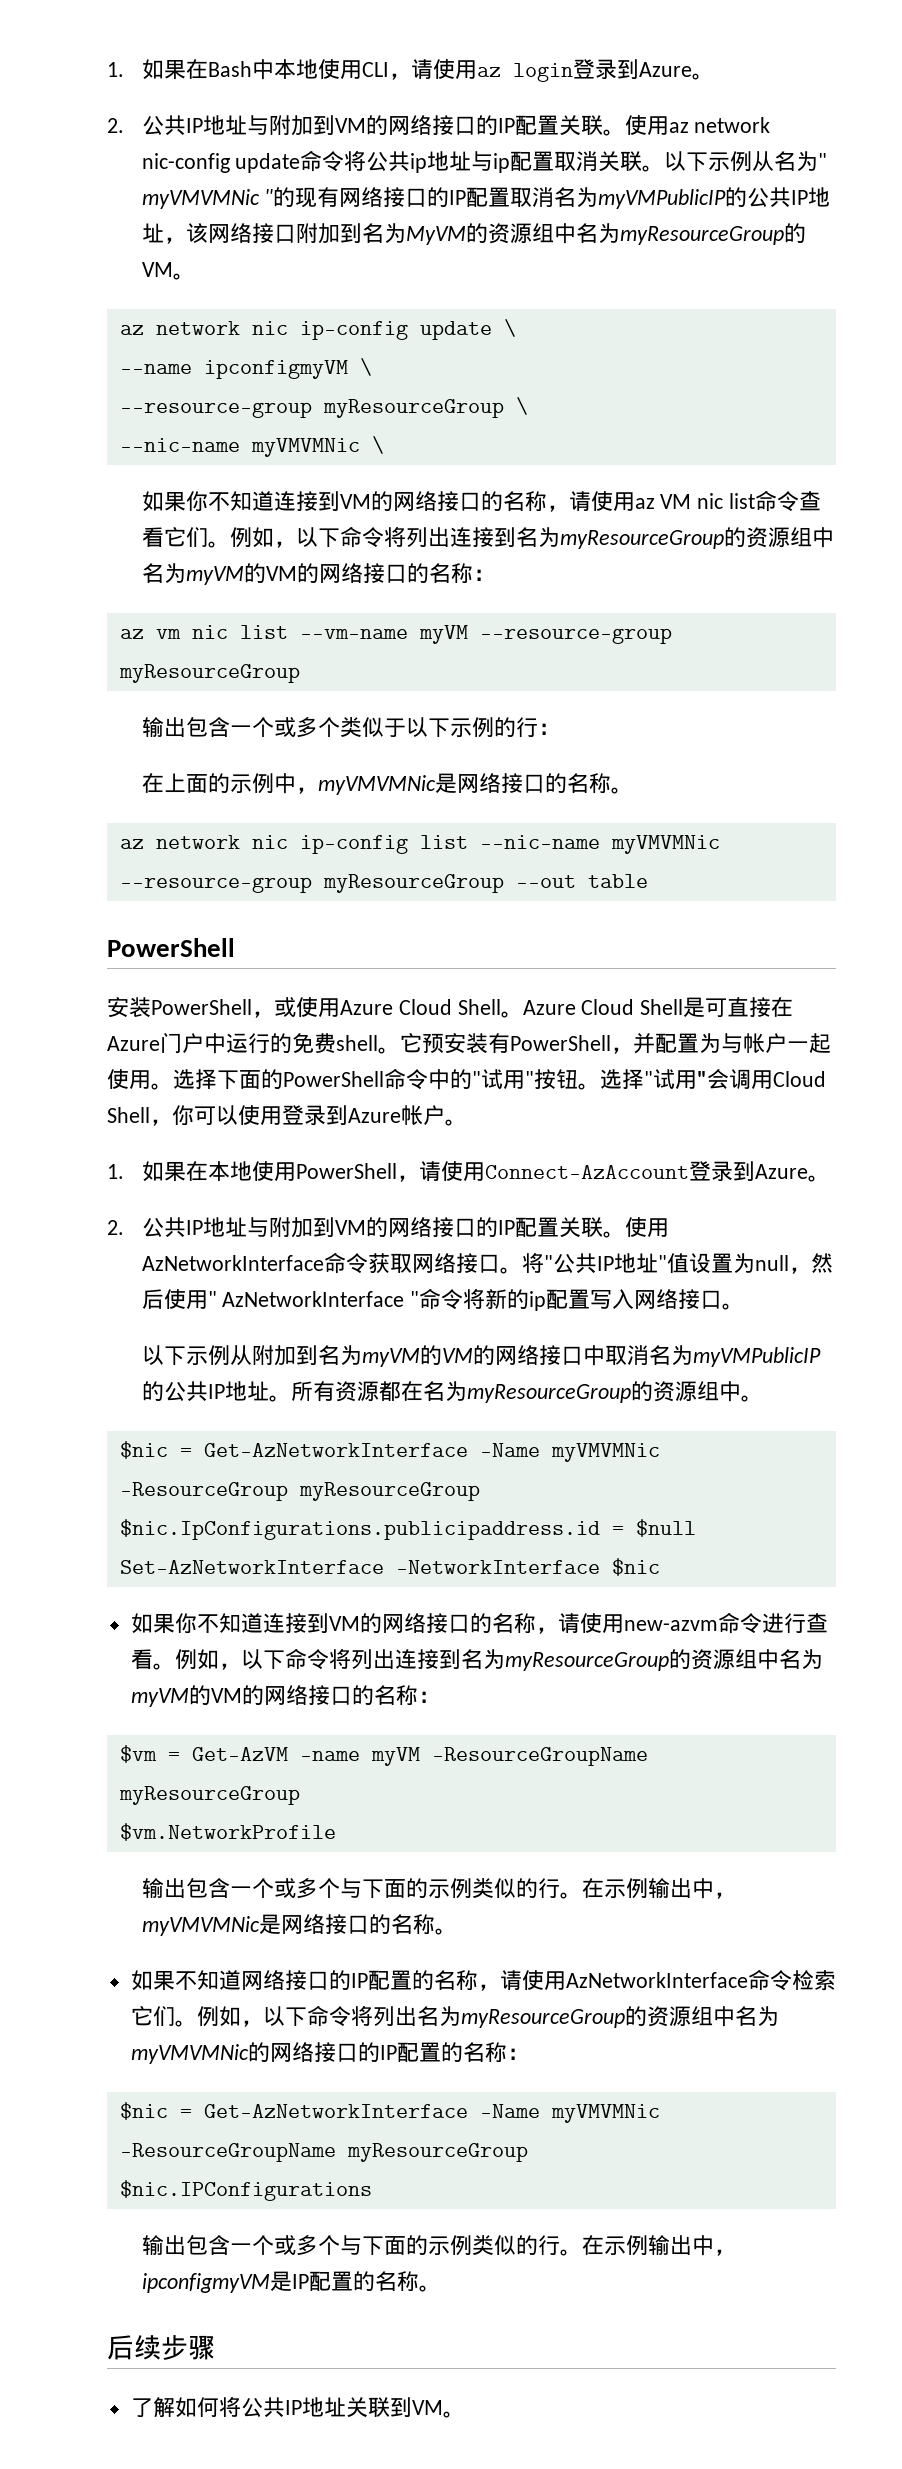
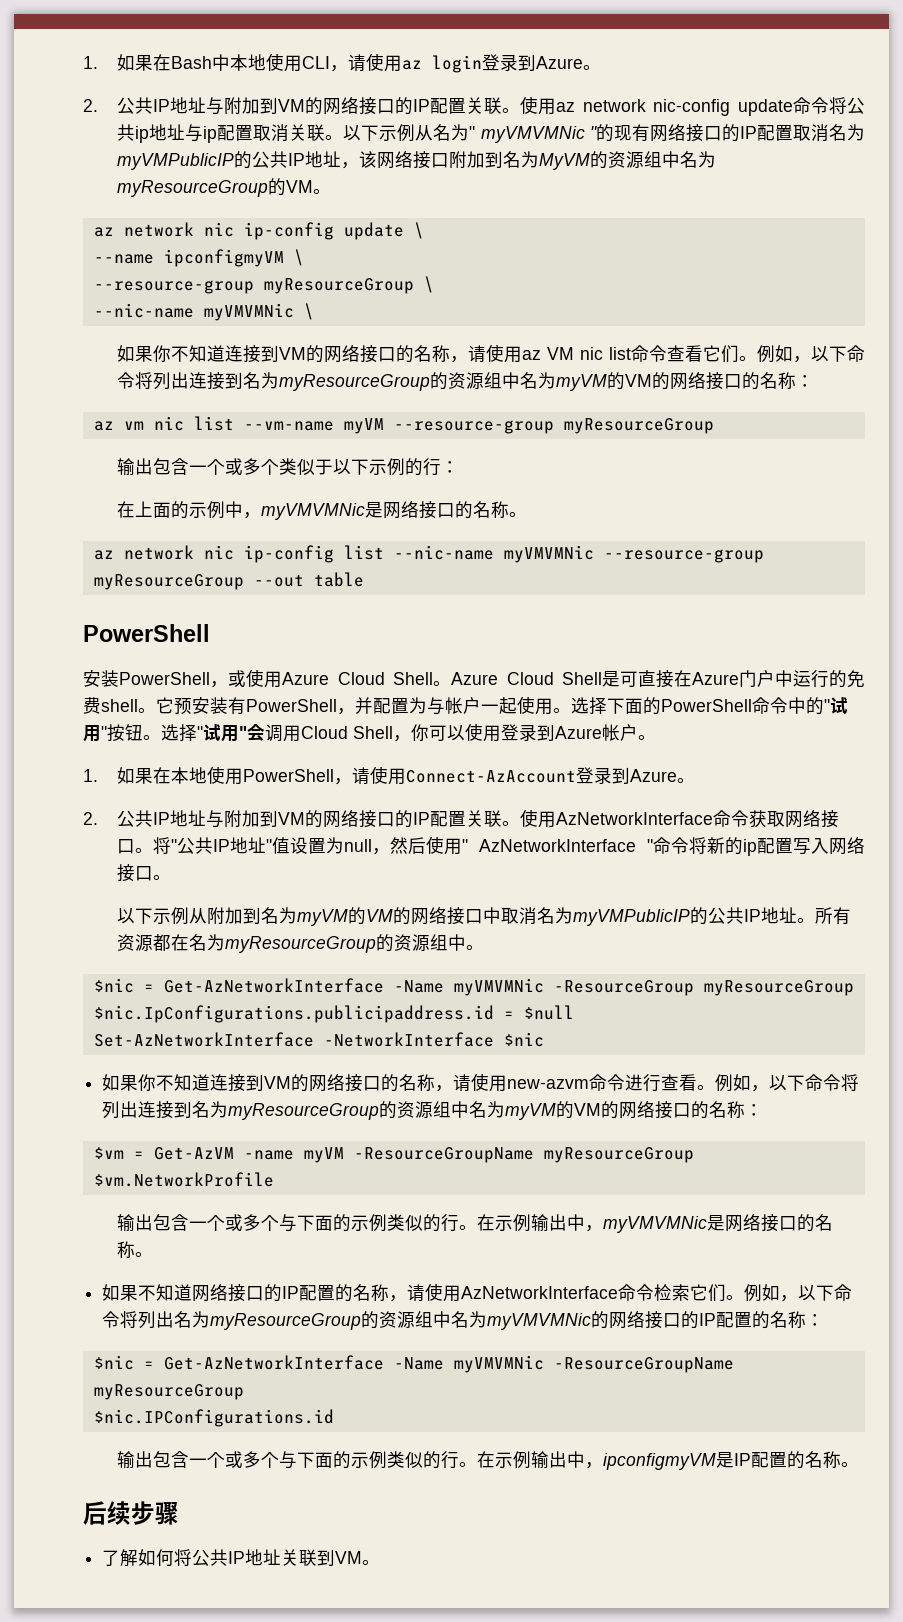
- $nic.IPConfigurations
+ $nic.IPConfigurations.id

